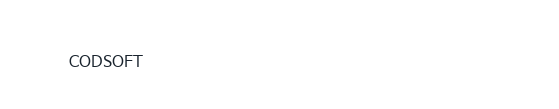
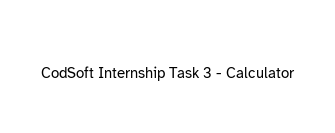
- CODSOFT
+ CodSoft Internship Task 3 - Calculator

